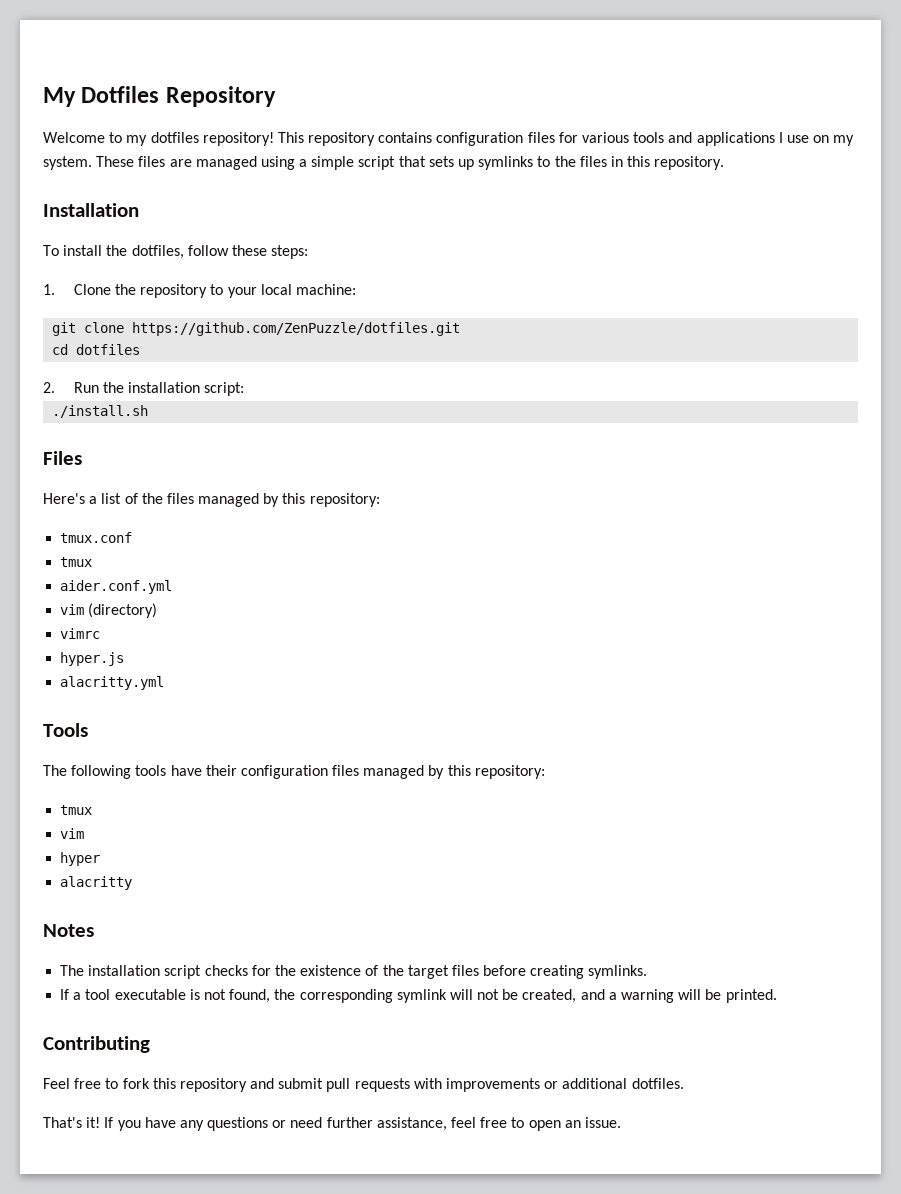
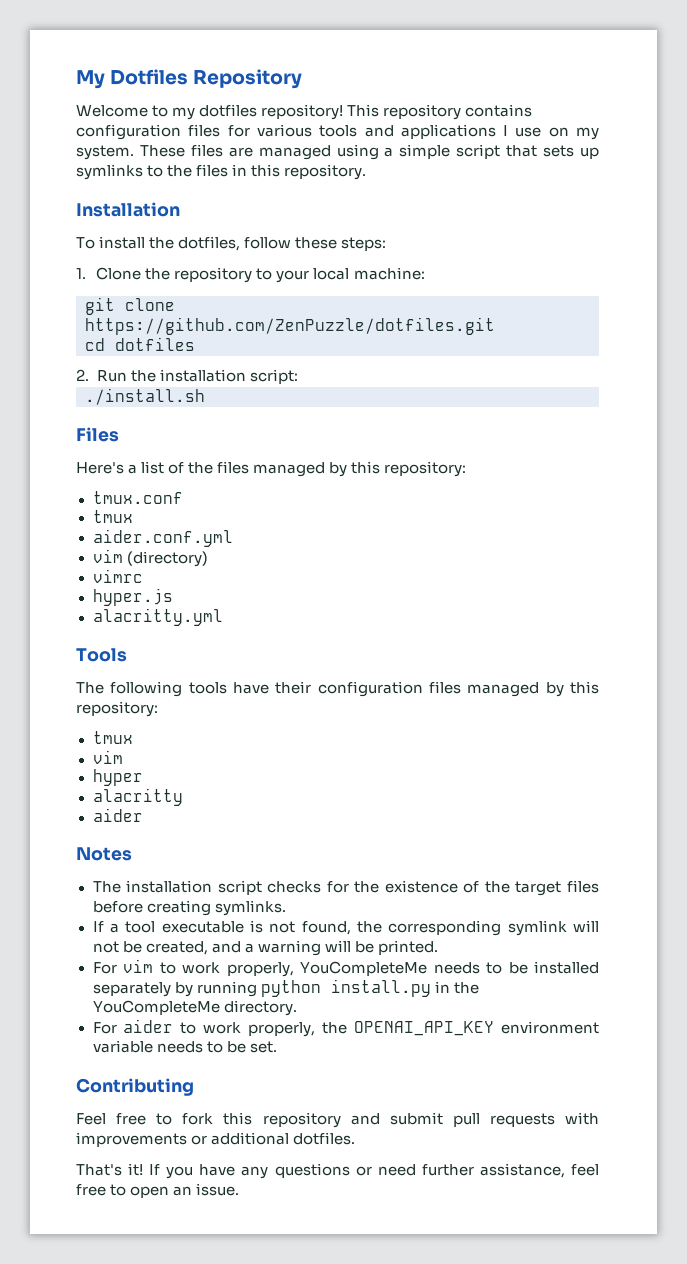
  alacritty
+ aider
+ For vim to work properly, YouCompleteMe needs to be installed separately by running python install.py in the YouCompleteMe directory.
+ For aider to work properly, the OPENAI_API_KEY environment variable needs to be set.

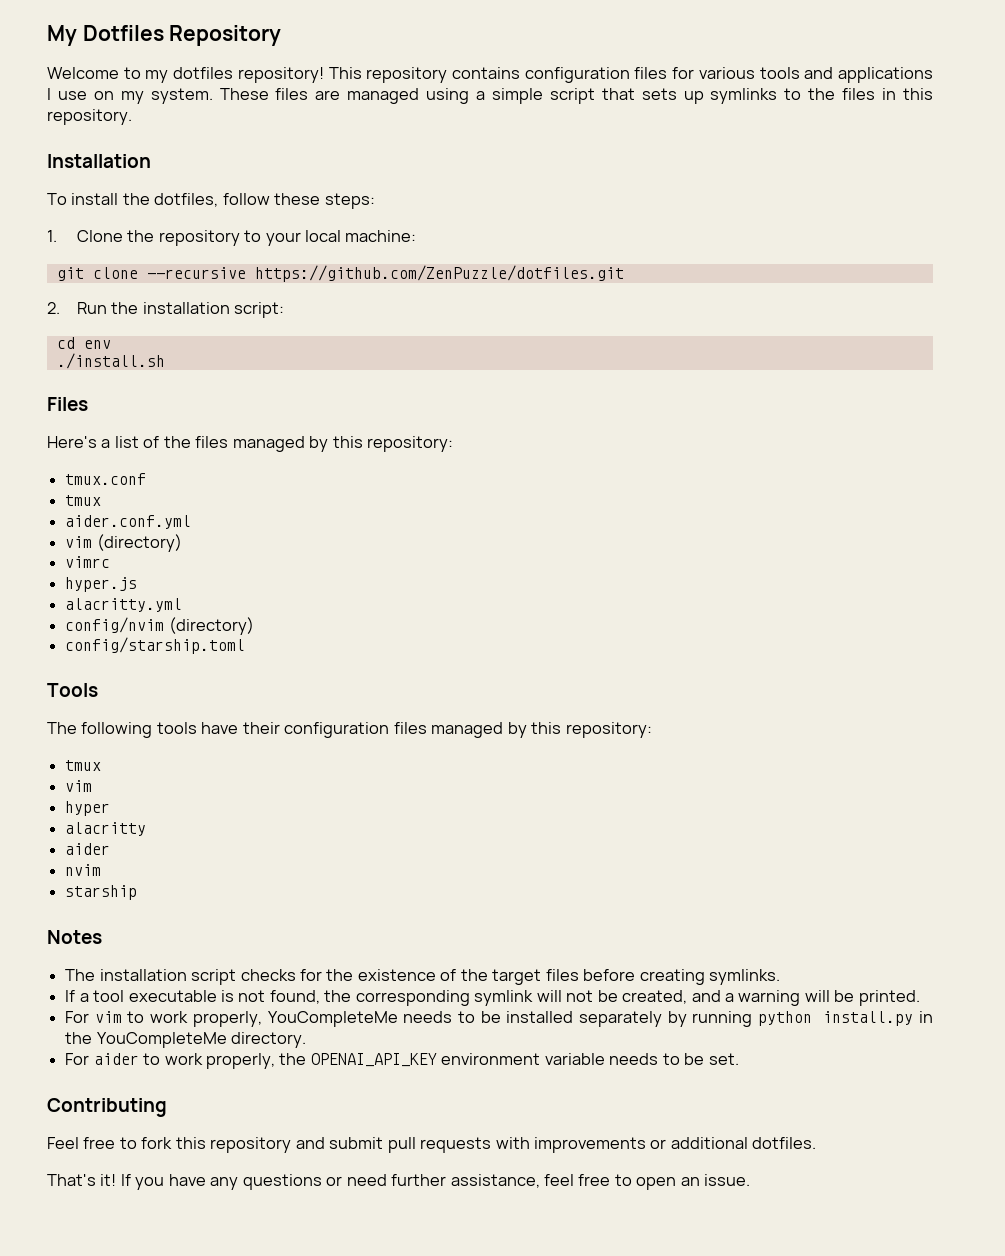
- git clone https://github.com/ZenPuzzle/dotfiles.git
+ git clone --recursive https://github.com/ZenPuzzle/dotfiles.git
- cd dotfiles
+ cd env
+ config/nvim (directory)
+ config/starship.toml
+ nvim
+ starship

